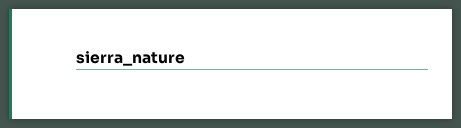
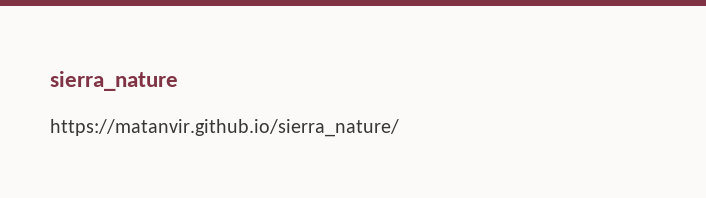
+ https://matanvir.github.io/sierra_nature/

